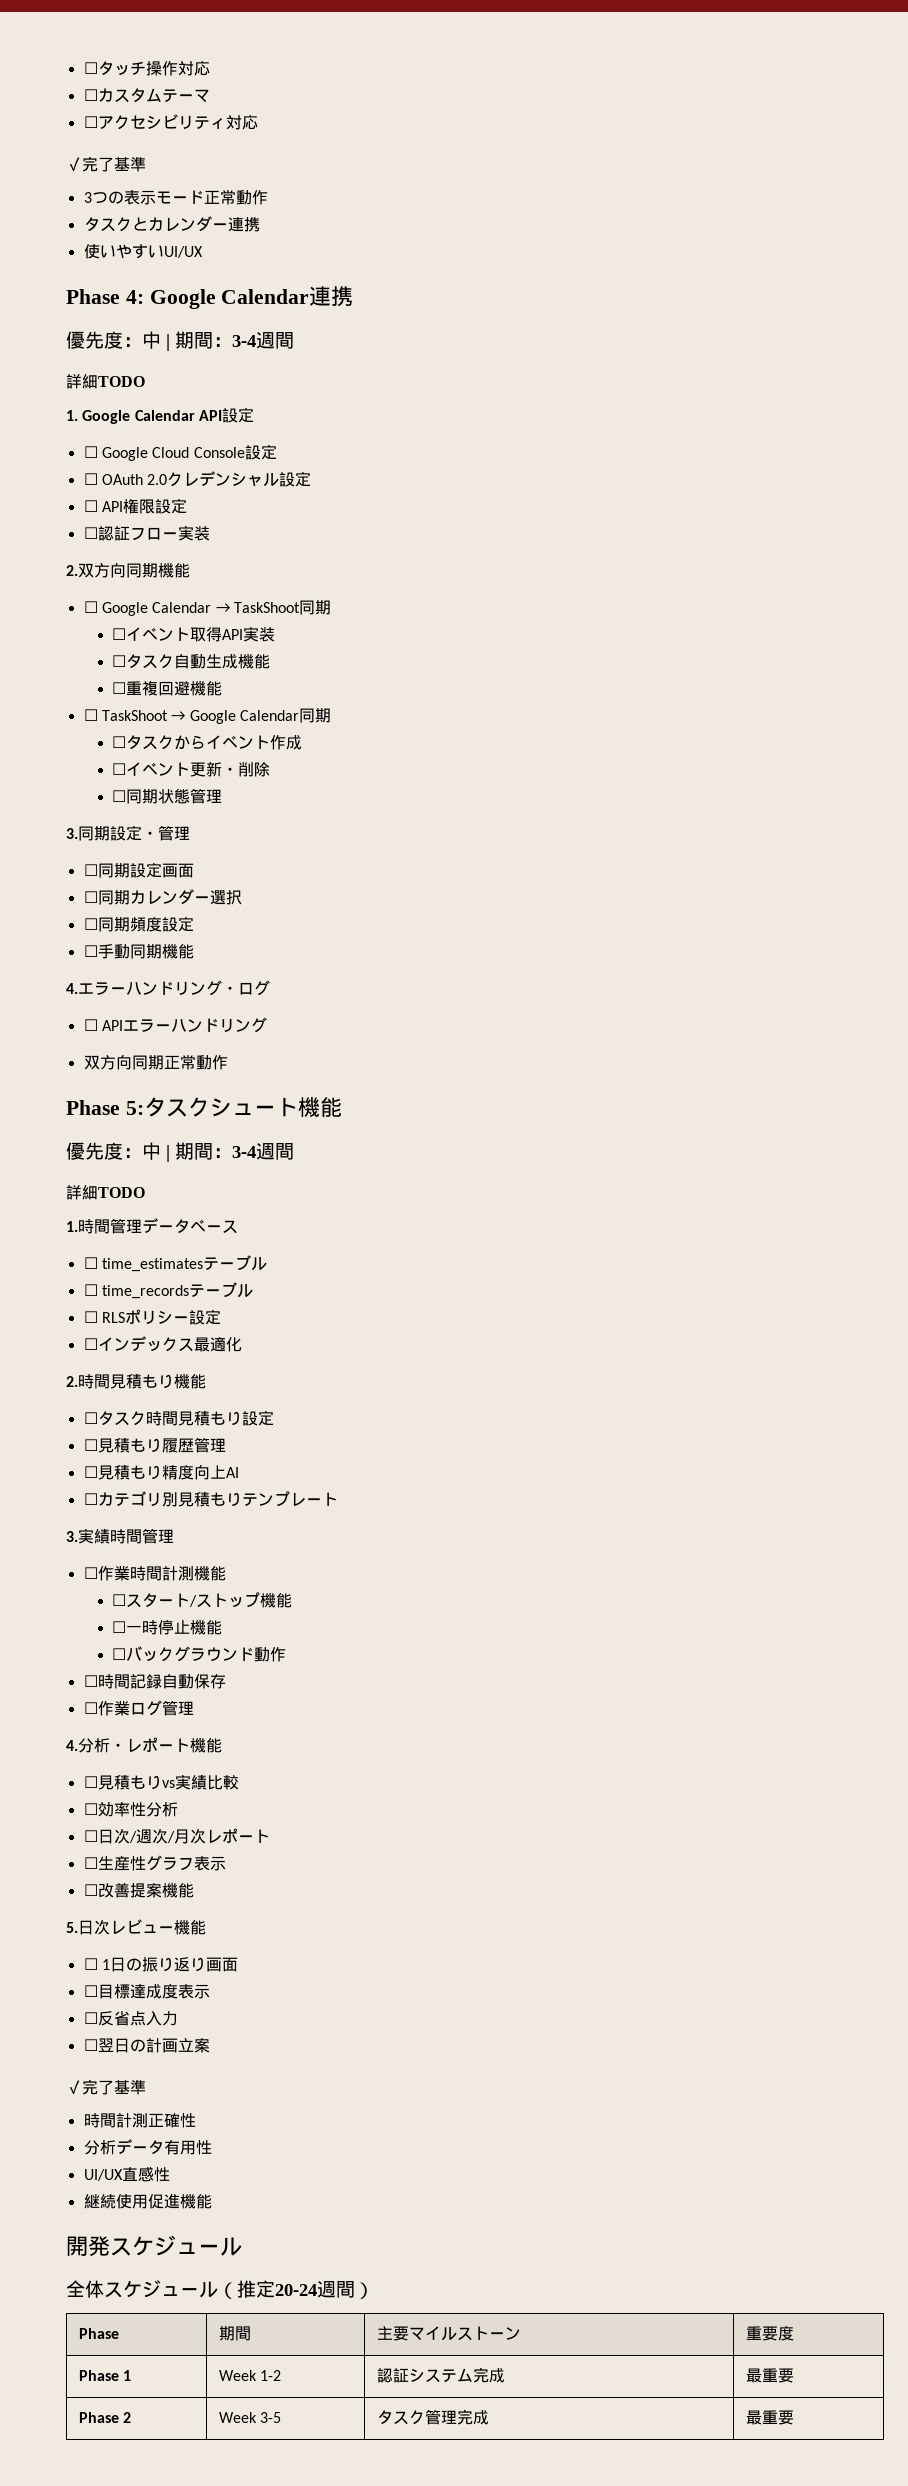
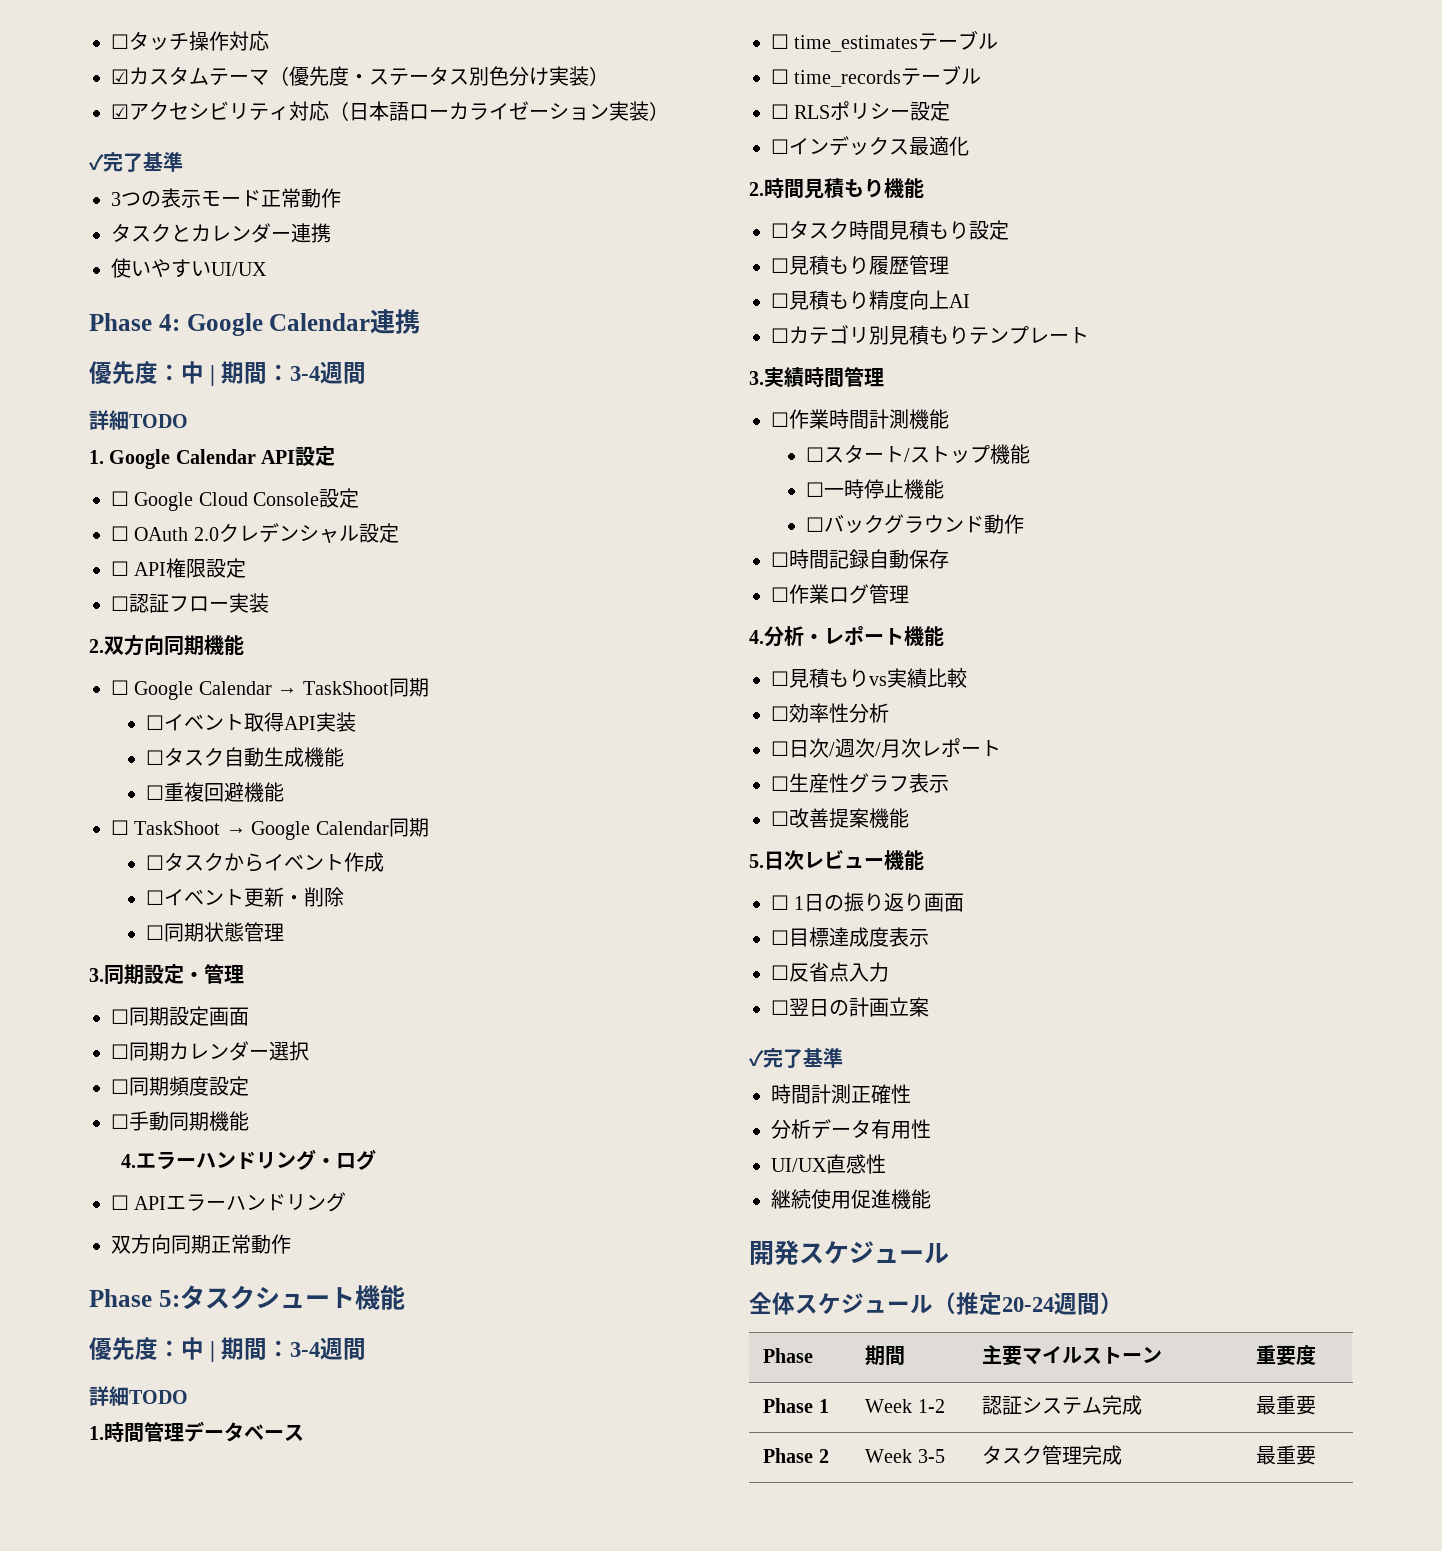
- ☐カスタムテーマ
- ☐アクセシビリティ対応
+ ☑カスタムテーマ（優先度・ステータス別色分け実装）
+ ☑アクセシビリティ対応（日本語ローカライゼーション実装）

